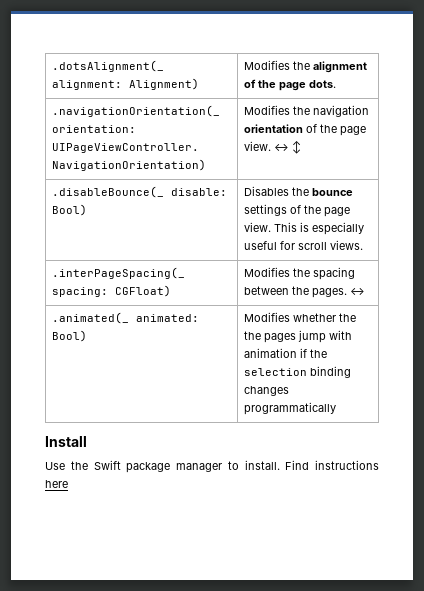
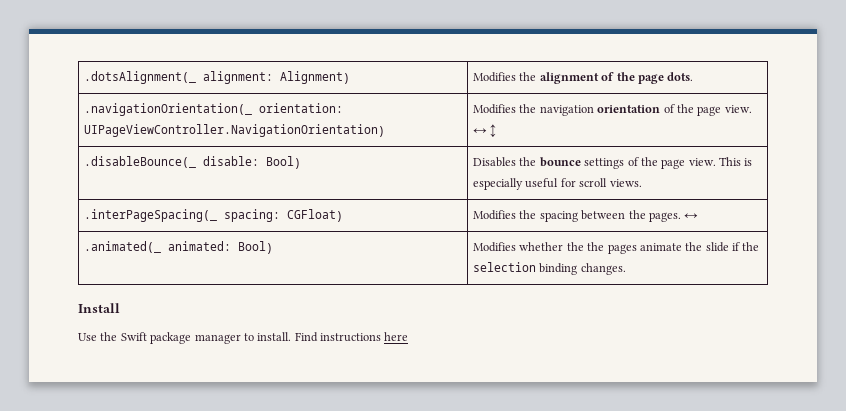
- .animated(_ animated: Bool) | Modifies whether the the pages jump with animation if the selection binding changes programmatically
+ .animated(_ animated: Bool) | Modifies whether the the pages animate the slide if the selection binding changes.

